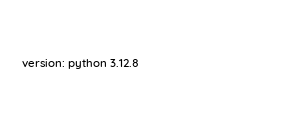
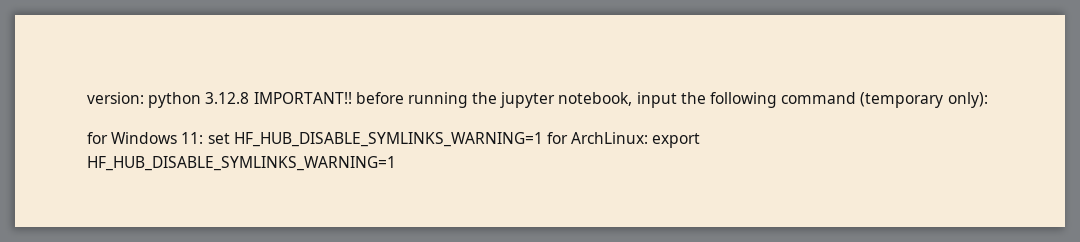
- version: python 3.12.8
+ version: python 3.12.8 IMPORTANT!! before running the jupyter notebook, input the following command (temporary only):
+ for Windows 11: set HF_HUB_DISABLE_SYMLINKS_WARNING=1 for ArchLinux: export HF_HUB_DISABLE_SYMLINKS_WARNING=1

